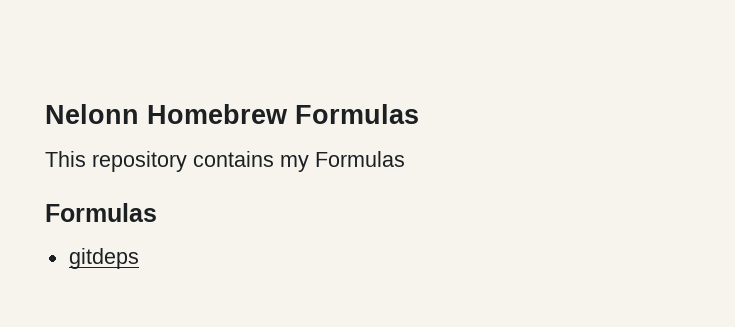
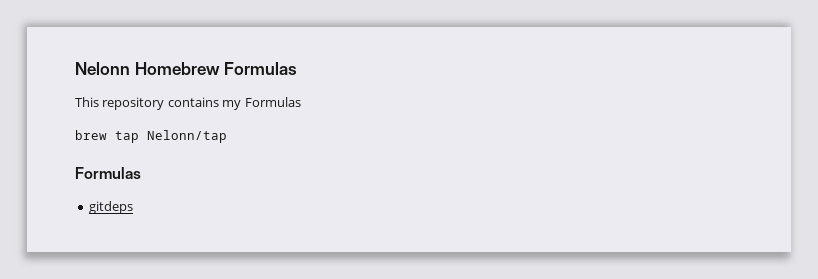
+ brew tap Nelonn/tap

